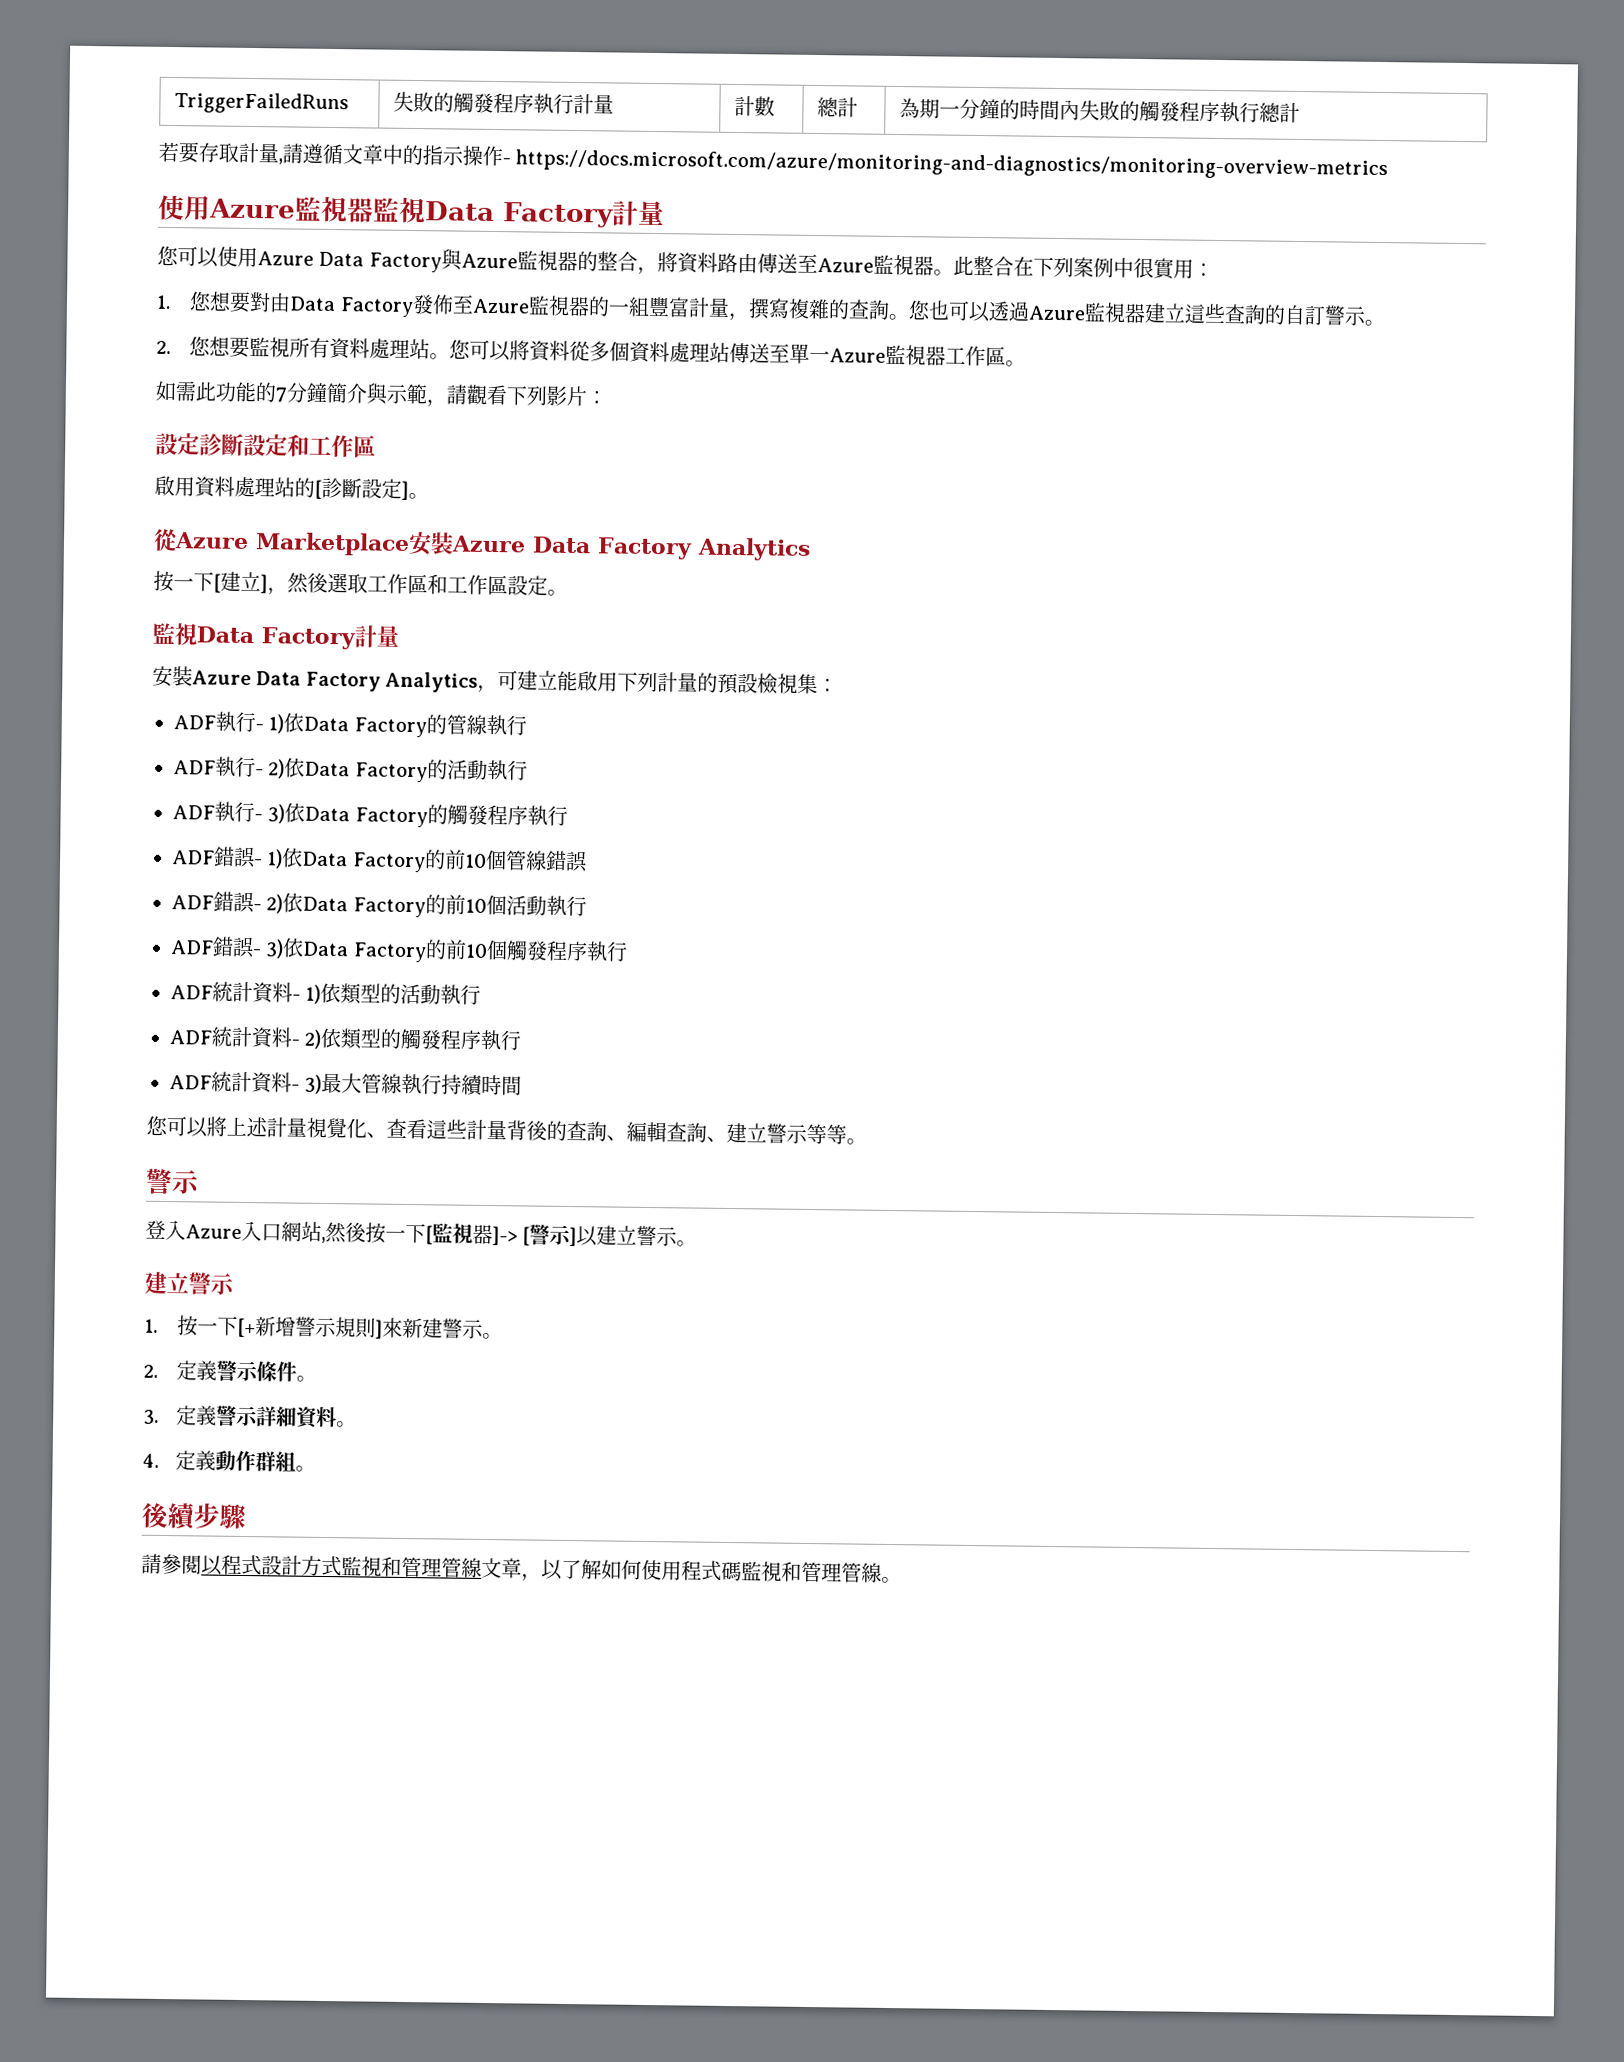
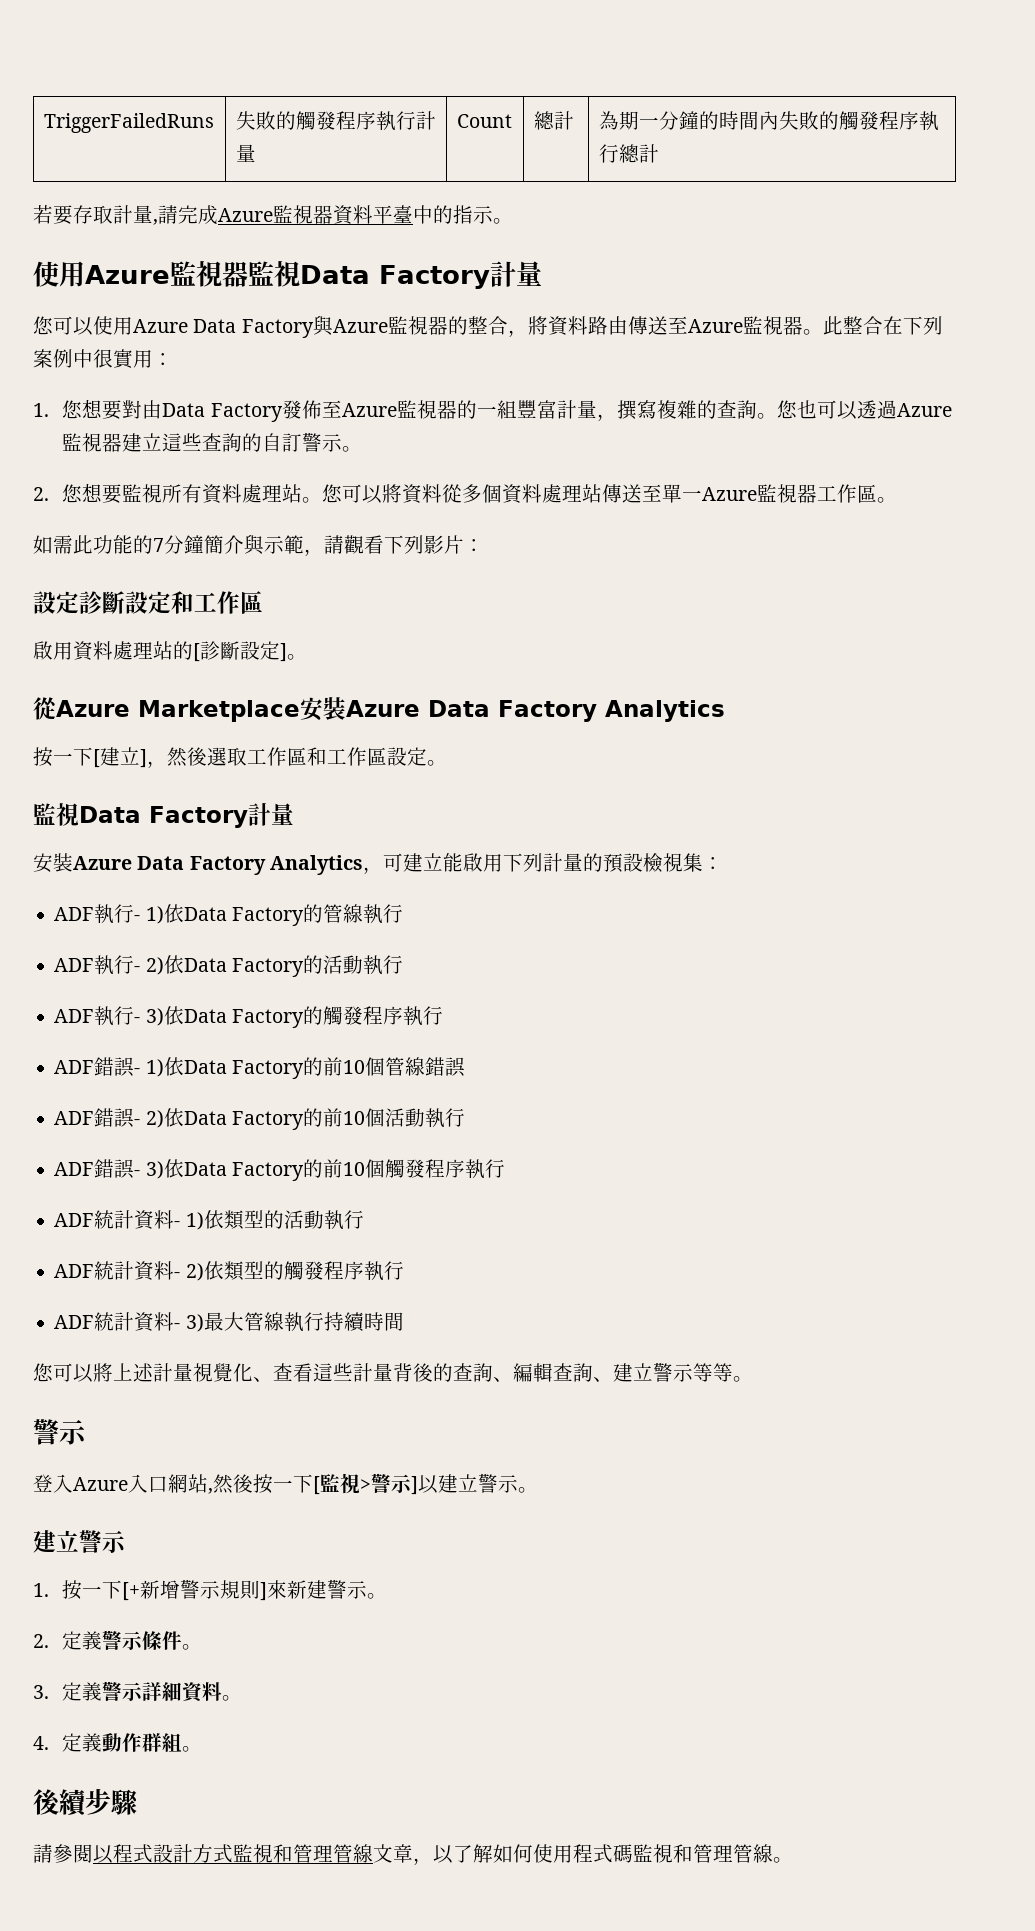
- TriggerFailedRuns | 失敗的觸發程序執行計量 | 計數 | 總計 | 為期一分鐘的時間內失敗的觸發程序執行總計
+ TriggerFailedRuns | 失敗的觸發程序執行計量 | Count | 總計 | 為期一分鐘的時間內失敗的觸發程序執行總計
- 若要存取計量,請遵循文章中的指示操作- https://docs.microsoft.com/azure/monitoring-and-diagnostics/monitoring-overview-metrics
+ 若要存取計量,請完成Azure監視器資料平臺中的指示。
- 登入Azure入口網站,然後按一下[監視器]-> [警示]以建立警示。
+ 登入Azure入口網站,然後按一下[監視>警示]以建立警示。

